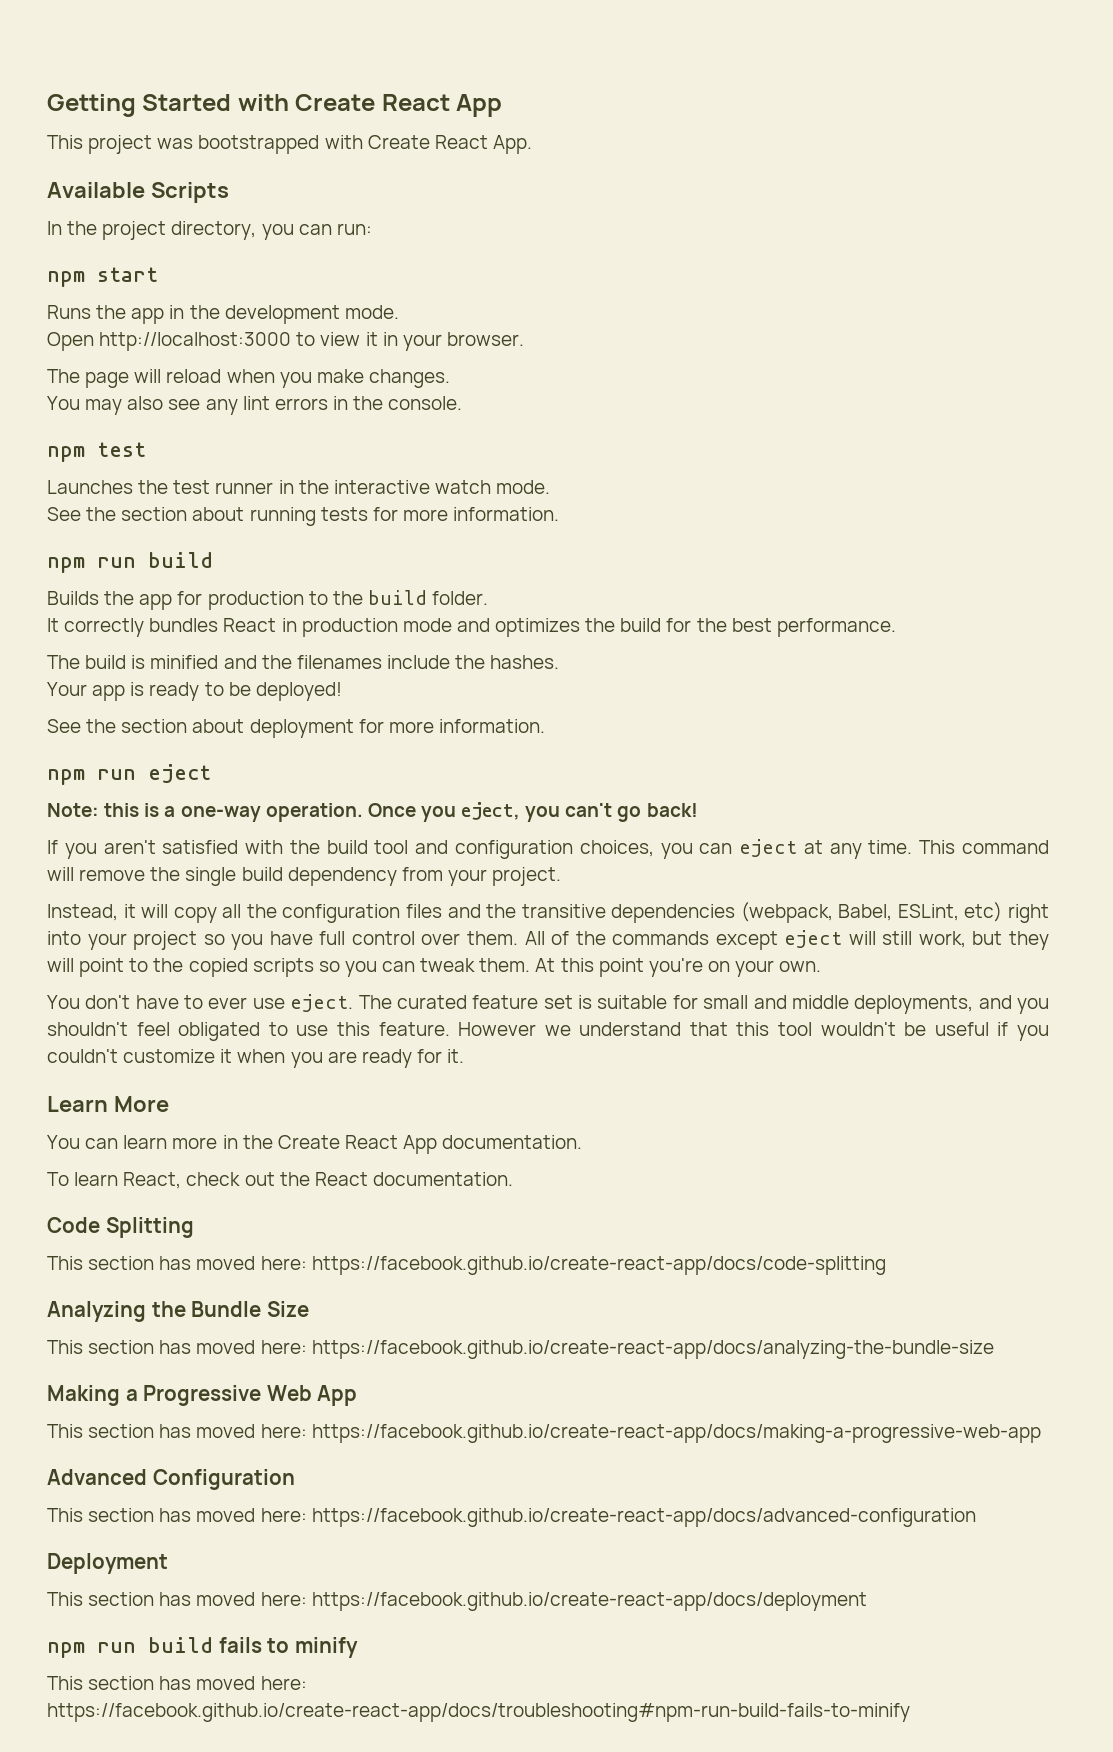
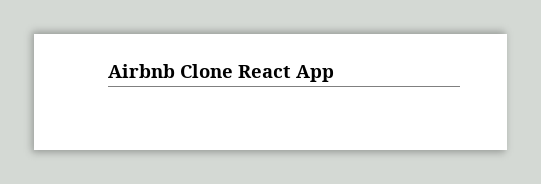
- Getting Started with Create React App
- This project was bootstrapped with Create React App.
- Available Scripts
- In the project directory, you can run:
- npm start
- Runs the app in the development mode.
- Open http://localhost:3000 to view it in your browser.
- The page will reload when you make changes.
- You may also see any lint errors in the console.
- npm test
- Launches the test runner in the interactive watch mode.
- See the section about running tests for more information.
- npm run build
- Builds the app for production to the build folder.
- It correctly bundles React in production mode and optimizes the build for the best performance.
- The build is minified and the filenames include the hashes.
- Your app is ready to be deployed!
- See the section about deployment for more information.
- npm run eject
- Note: this is a one-way operation. Once you eject, you can't go back!
- If you aren't satisfied with the build tool and configuration choices, you can eject at any time. This command will remove the single build dependency from your project.
- Instead, it will copy all the configuration files and the transitive dependencies (webpack, Babel, ESLint, etc) right into your project so you have full control over them. All of the commands except eject will still work, but they will point to the copied scripts so you can tweak them. At this point you're on your own.
- You don't have to ever use eject. The curated feature set is suitable for small and middle deployments, and you shouldn't feel obligated to use this feature. However we understand that this tool wouldn't be useful if you couldn't customize it when you are ready for it.
- Learn More
- You can learn more in the Create React App documentation.
- To learn React, check out the React documentation.
- Code Splitting
- This section has moved here: https://facebook.github.io/create-react-app/docs/code-splitting
- Analyzing the Bundle Size
- This section has moved here: https://facebook.github.io/create-react-app/docs/analyzing-the-bundle-size
- Making a Progressive Web App
- This section has moved here: https://facebook.github.io/create-react-app/docs/making-a-progressive-web-app
- Advanced Configuration
- This section has moved here: https://facebook.github.io/create-react-app/docs/advanced-configuration
- Deployment
- This section has moved here: https://facebook.github.io/create-react-app/docs/deployment
- npm run build fails to minify
- This section has moved here: https://facebook.github.io/create-react-app/docs/troubleshooting#npm-run-build-fails-to-minify
+ Airbnb Clone React App

